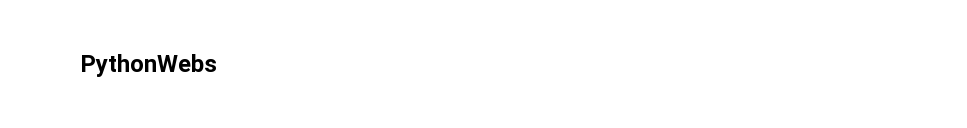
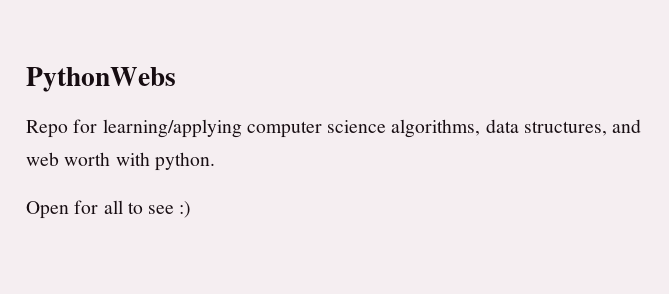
+ Repo for learning/applying computer science algorithms, data structures, and web worth with python.
+ Open for all to see :)

